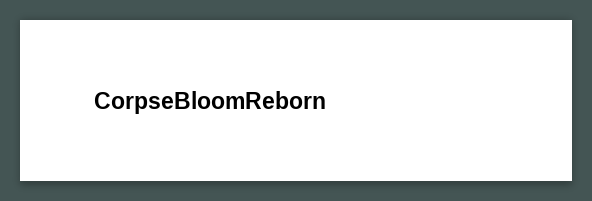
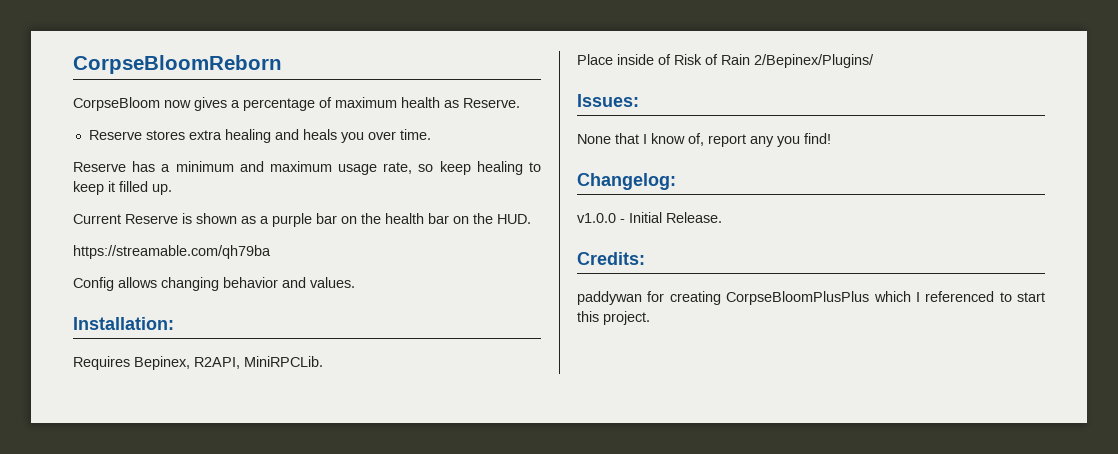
+ CorpseBloom now gives a percentage of maximum health as Reserve.
+ Reserve stores extra healing and heals you over time.
+ Reserve has a minimum and maximum usage rate, so keep healing to keep it filled up.
+ Current Reserve is shown as a purple bar on the health bar on the HUD.
+ https://streamable.com/qh79ba
+ Config allows changing behavior and values.
+ Installation:
+ Requires Bepinex, R2API, MiniRPCLib.
+ Place inside of Risk of Rain 2/Bepinex/Plugins/
+ Issues:
+ None that I know of, report any you find!
+ Changelog:
+ v1.0.0 - Initial Release.
+ Credits:
+ paddywan for creating CorpseBloomPlusPlus which I referenced to start this project.

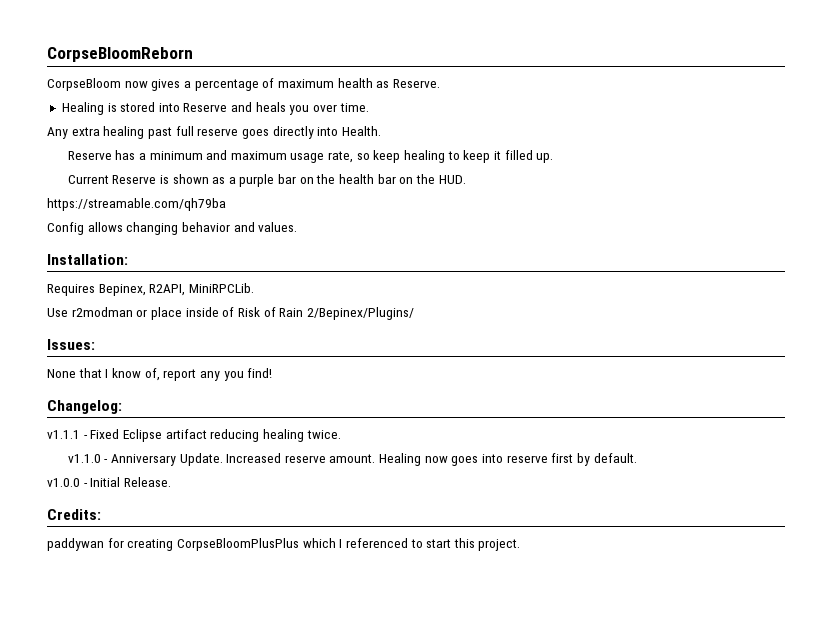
- Reserve stores extra healing and heals you over time.
+ Healing is stored into Reserve and heals you over time.
+ Any extra healing past full reserve goes directly into Health.
- Place inside of Risk of Rain 2/Bepinex/Plugins/
+ Use r2modman or place inside of Risk of Rain 2/Bepinex/Plugins/
+ v1.1.1 - Fixed Eclipse artifact reducing healing twice.
+ v1.1.0 - Anniversary Update. Increased reserve amount. Healing now goes into reserve first by default.

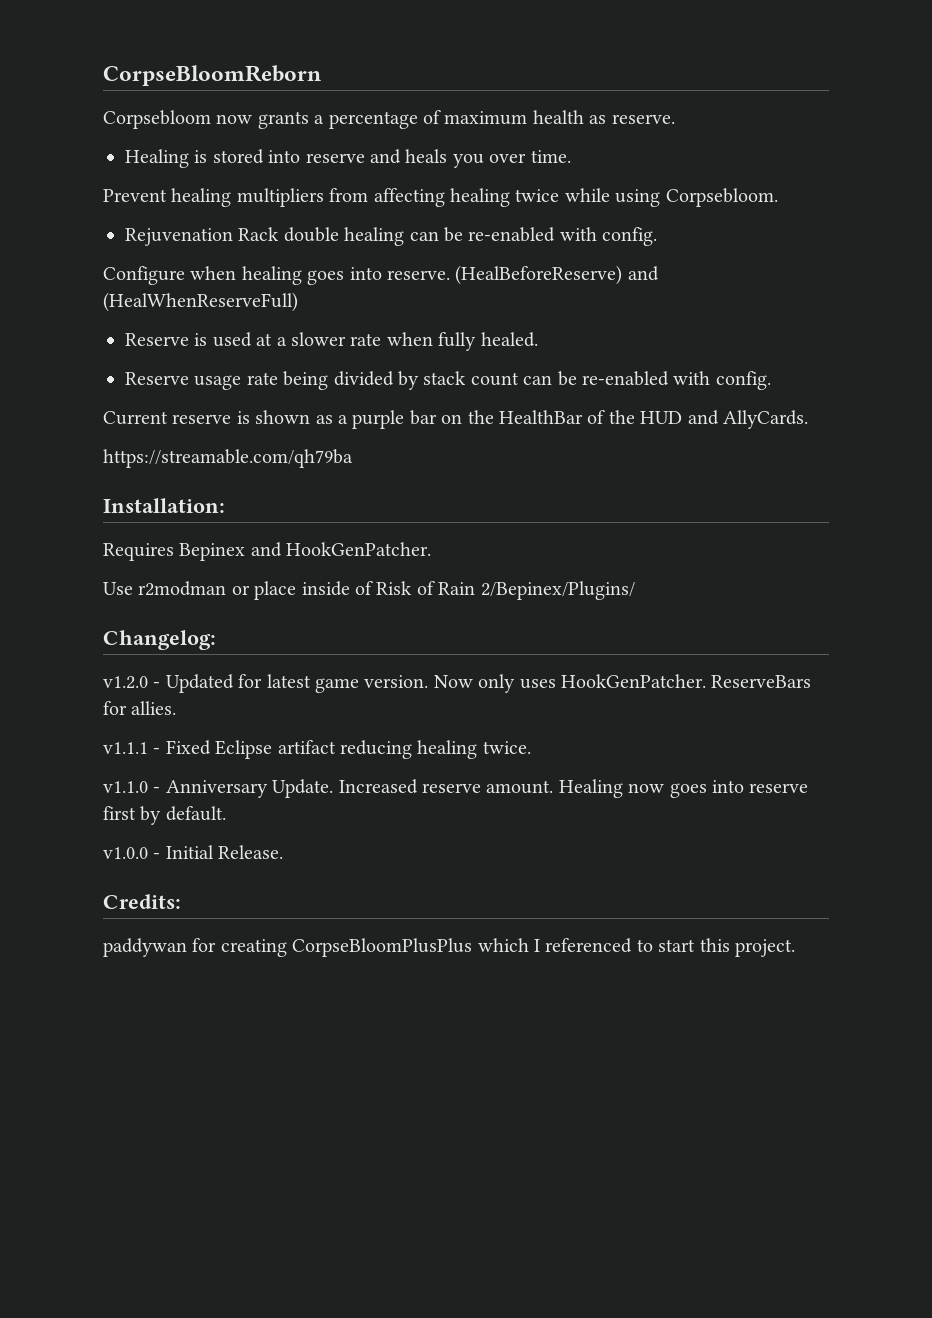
- CorpseBloom now gives a percentage of maximum health as Reserve.
+ Corpsebloom now grants a percentage of maximum health as reserve.
- Healing is stored into Reserve and heals you over time.
+ Healing is stored into reserve and heals you over time.
- Any extra healing past full reserve goes directly into Health.
- Reserve has a minimum and maximum usage rate, so keep healing to keep it filled up.
+ Prevent healing multipliers from affecting healing twice while using Corpsebloom.
+ Rejuvenation Rack double healing can be re-enabled with config.
+ Configure when healing goes into reserve. (HealBeforeReserve) and (HealWhenReserveFull)
+ Reserve is used at a slower rate when fully healed.
+ Reserve usage rate being divided by stack count can be re-enabled with config.
- Current Reserve is shown as a purple bar on the health bar on the HUD.
+ Current reserve is shown as a purple bar on the HealthBar of the HUD and AllyCards.
  https://streamable.com/qh79ba
- Config allows changing behavior and values.
- Requires Bepinex, R2API, MiniRPCLib.
+ Requires Bepinex and HookGenPatcher.
- Issues:
- None that I know of, report any you find!
  Changelog:
+ v1.2.0 - Updated for latest game version. Now only uses HookGenPatcher. ReserveBars for allies.

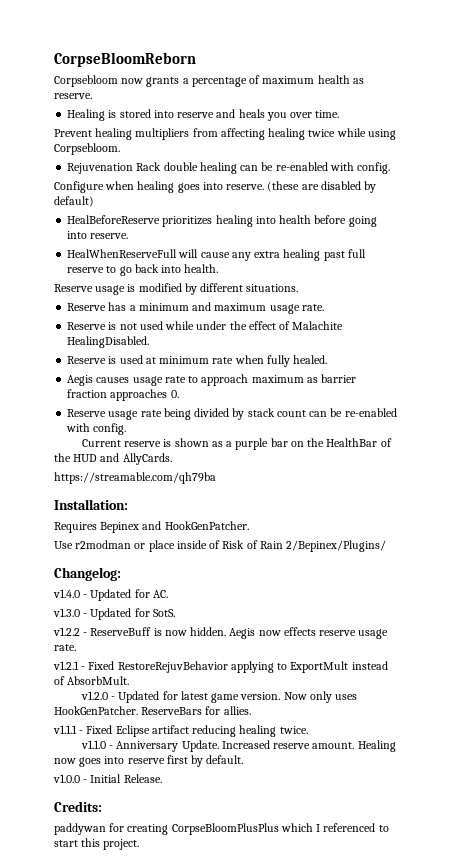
- (HealBeforeReserve) and (HealWhenReserveFull)
+ (these are disabled by default)
+ HealBeforeReserve prioritizes healing into health before going into reserve.
+ HealWhenReserveFull will cause any extra healing past full reserve to go back into health.
+ Reserve usage is modified by different situations.
+ Reserve has a minimum and maximum usage rate.
+ Reserve is not used while under the effect of Malachite HealingDisabled.
- Reserve is used at a slower rate when fully healed.
+ Reserve is used at minimum rate when fully healed.
+ Aegis causes usage rate to approach maximum as barrier fraction approaches 0.
+ v1.4.0 - Updated for AC.
+ v1.3.0 - Updated for SotS.
+ v1.2.2 - ReserveBuff is now hidden. Aegis now effects reserve usage rate.
+ v1.2.1 - Fixed RestoreRejuvBehavior applying to ExportMult instead of AbsorbMult.

